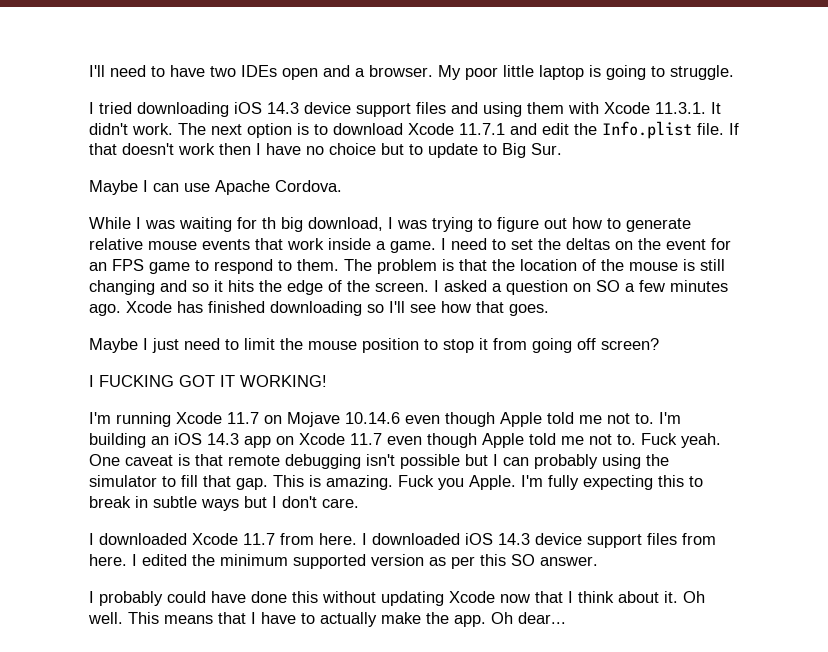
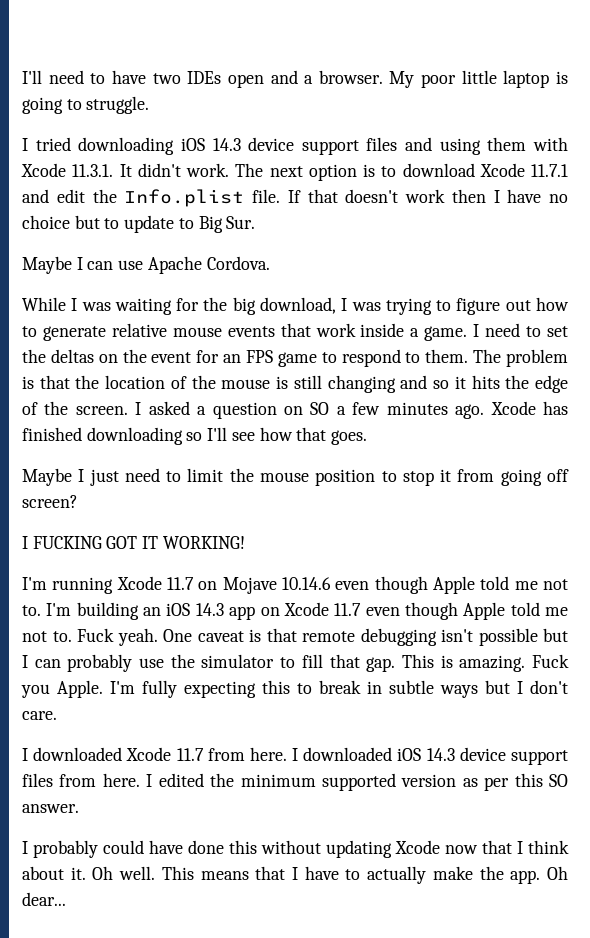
- While I was waiting for th big download, I was trying to figure out how to generate relative mouse events that work inside a game.
+ While I was waiting for the big download, I was trying to figure out how to generate relative mouse events that work inside a game.
- One caveat is that remote debugging isn't possible but I can probably using the simulator to fill that gap.
+ One caveat is that remote debugging isn't possible but I can probably use the simulator to fill that gap.

